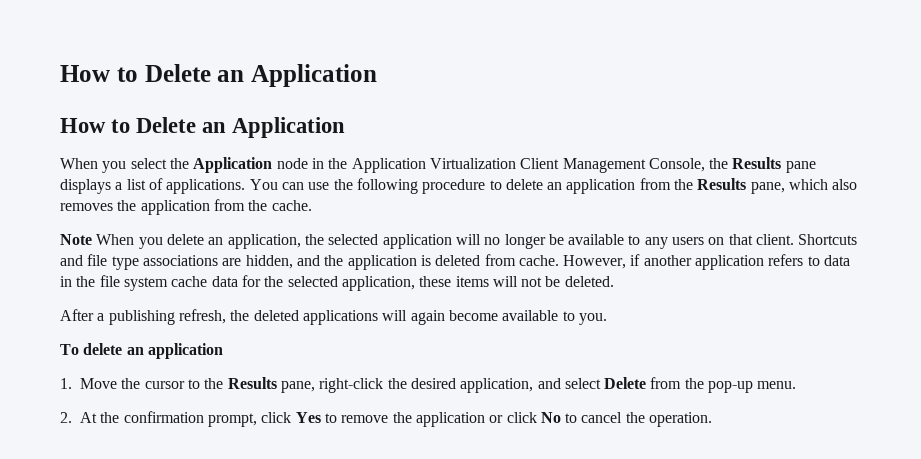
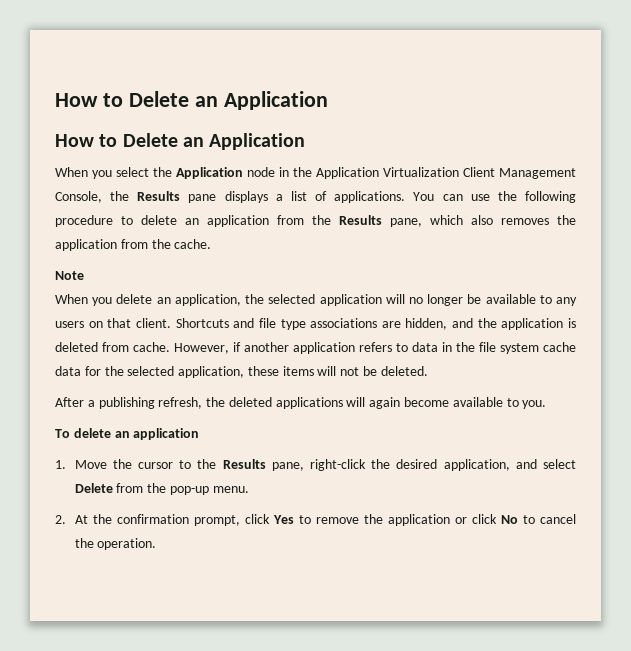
- Note When you delete an application, the selected application will no longer be available to any users on that client.
+ Note
+ When you delete an application, the selected application will no longer be available to any users on that client.

